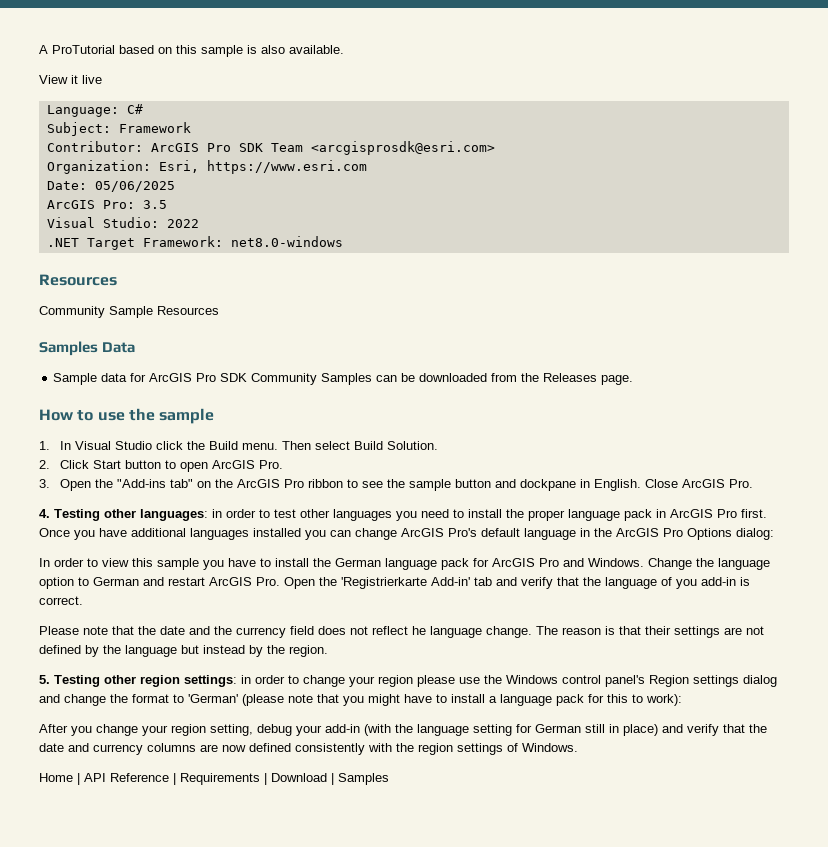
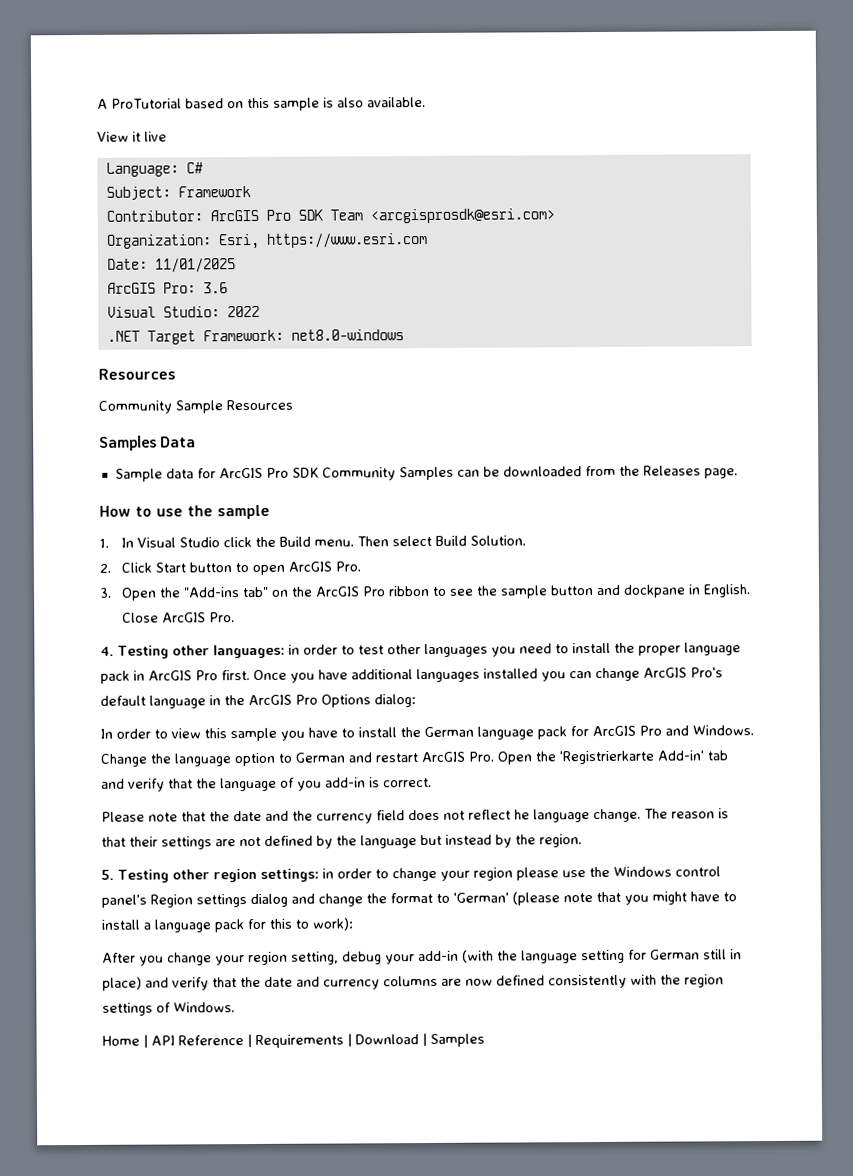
- Date: 05/06/2025
+ Date: 11/01/2025
- ArcGIS Pro: 3.5
+ ArcGIS Pro: 3.6

